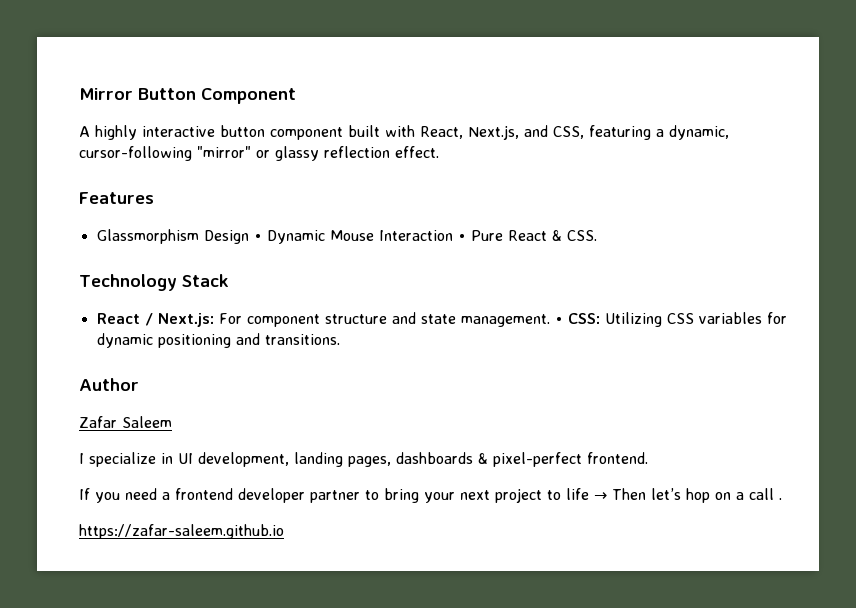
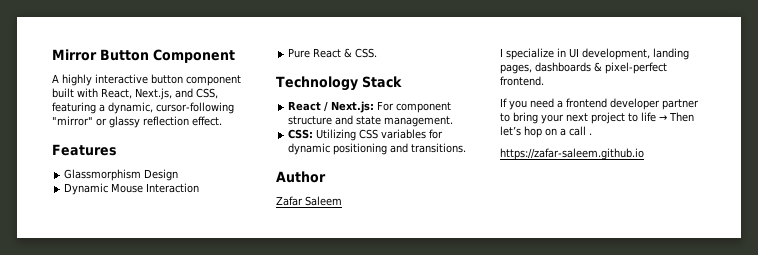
- Glassmorphism Design • Dynamic Mouse Interaction • Pure React & CSS.
+ Glassmorphism Design
+ Dynamic Mouse Interaction
+ Pure React & CSS.
- React / Next.js: For component structure and state management. • CSS: Utilizing CSS variables for dynamic positioning and transitions.
+ React / Next.js: For component structure and state management.
+ CSS: Utilizing CSS variables for dynamic positioning and transitions.

